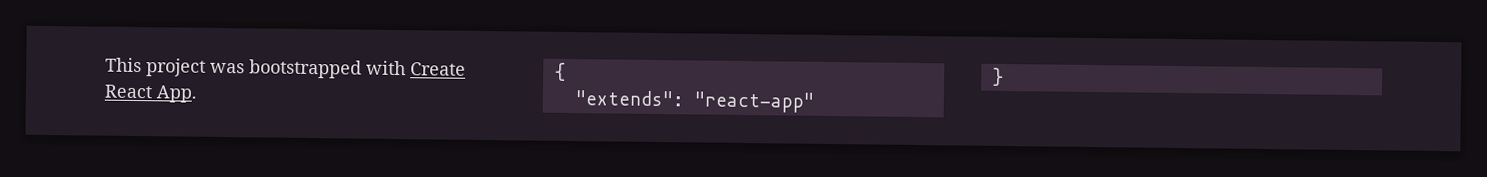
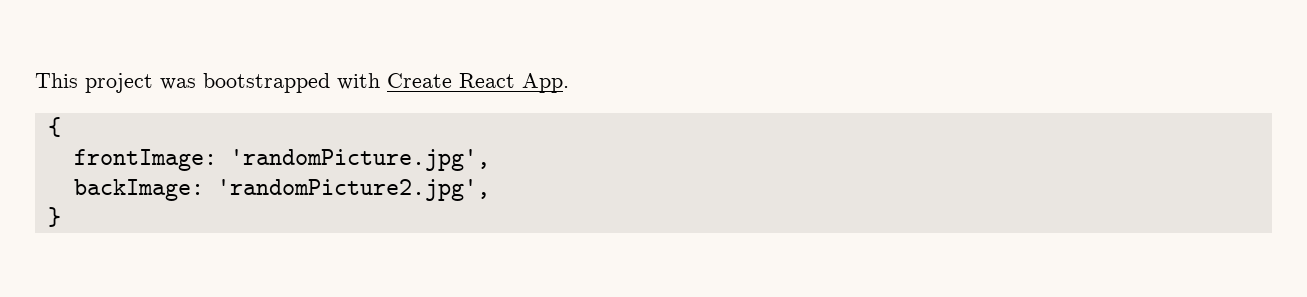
- "extends": "react-app"
+ frontImage: 'randomPicture.jpg',
+ backImage: 'randomPicture2.jpg',

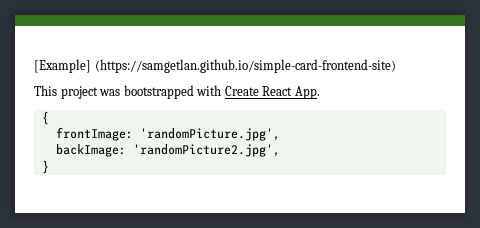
+ [Example] (https://samgetlan.github.io/simple-card-frontend-site)

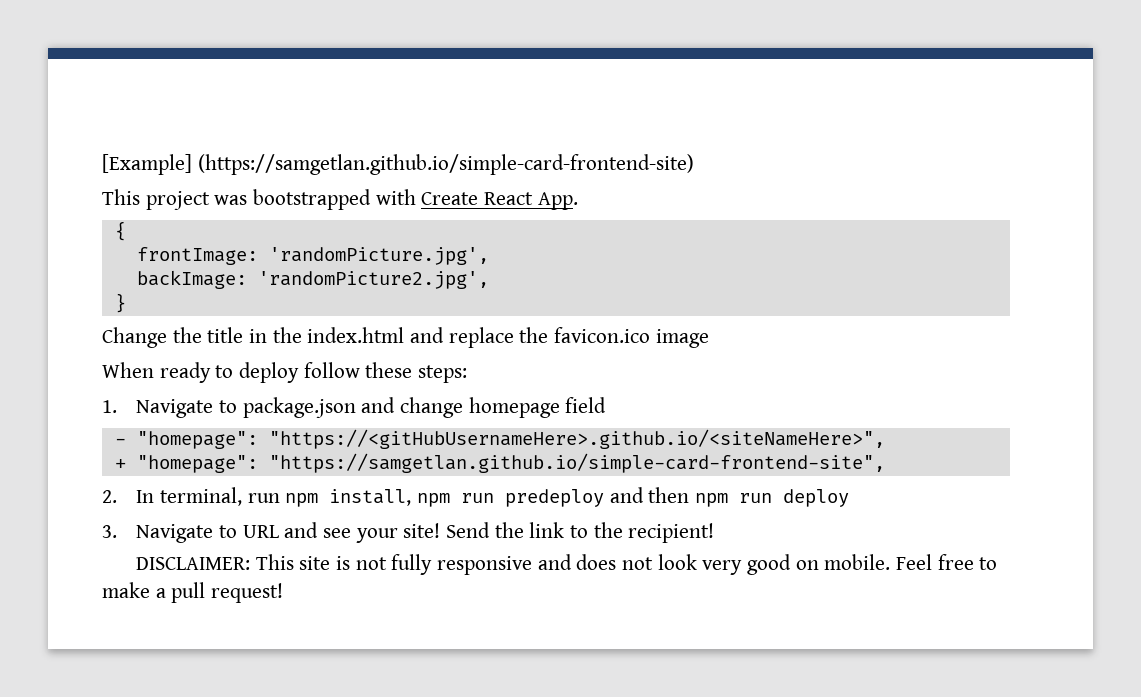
+ Change the title in the index.html and replace the favicon.ico image
+ When ready to deploy follow these steps:
+ 1. Navigate to package.json and change homepage field
+ - "homepage": "https://<gitHubUsernameHere>.github.io/<siteNameHere>",
+ + "homepage": "https://samgetlan.github.io/simple-card-frontend-site",
+ 2. In terminal, run npm install, npm run predeploy and then npm run deploy
+ 3. Navigate to URL and see your site! Send the link to the recipient!
+ DISCLAIMER: This site is not fully responsive and does not look very good on mobile. Feel free to make a pull request!

